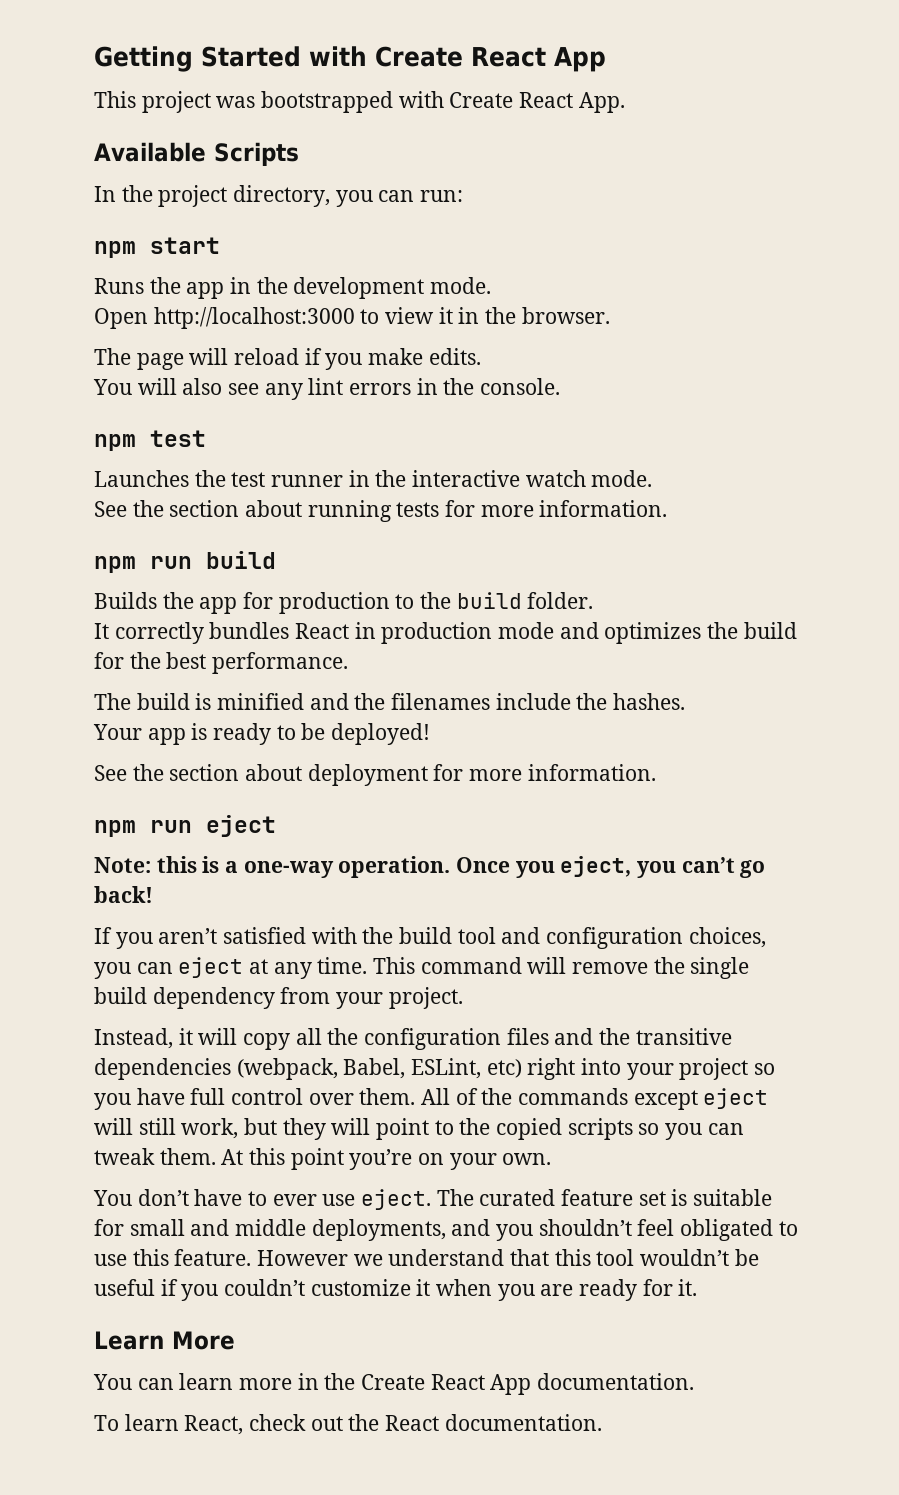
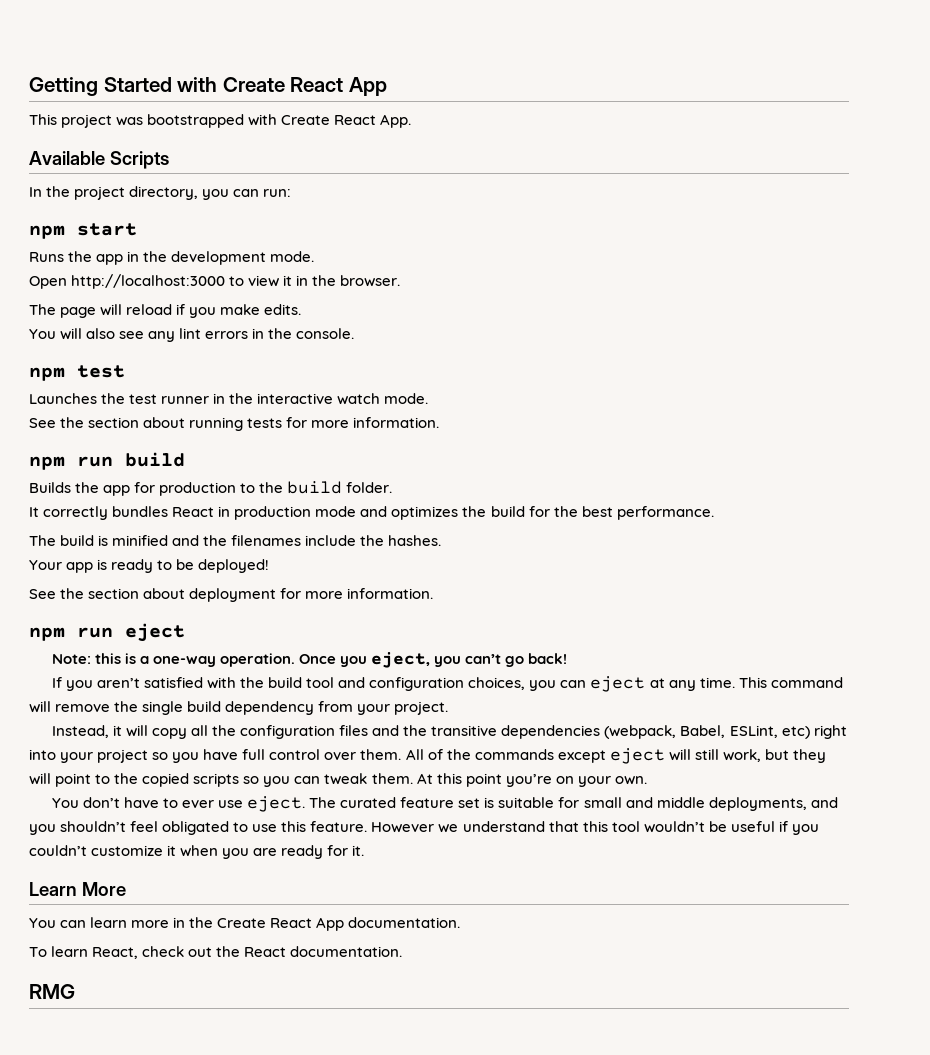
+ RMG

